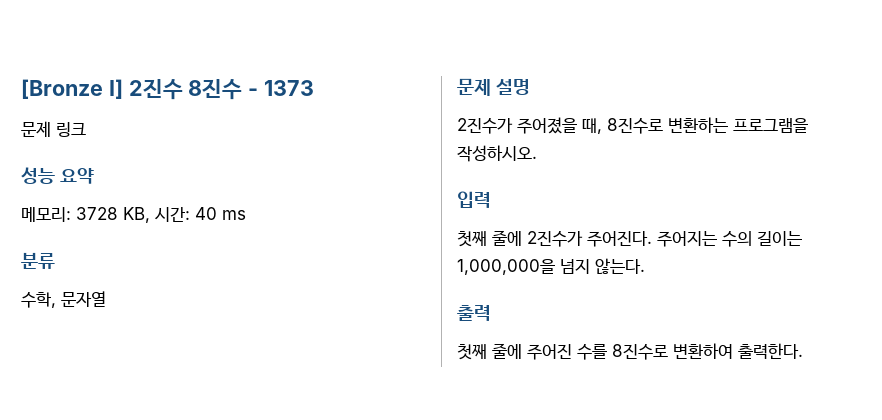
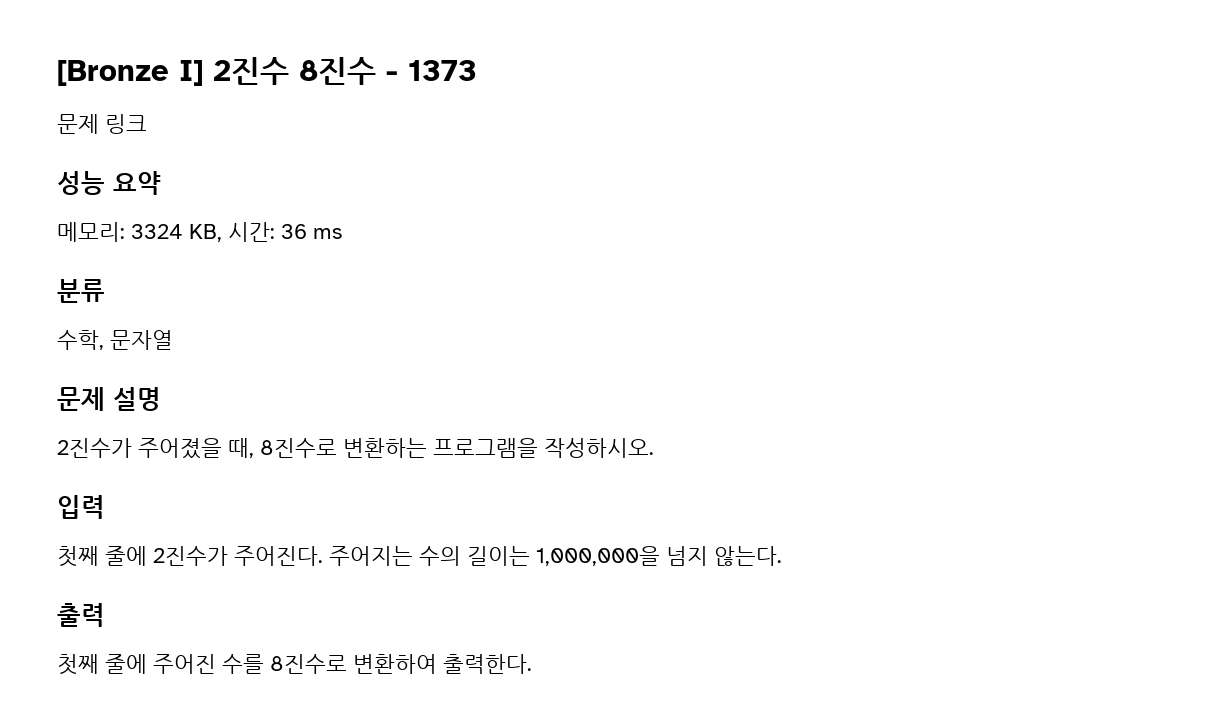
- 메모리: 3728 KB, 시간: 40 ms
+ 메모리: 3324 KB, 시간: 36 ms

